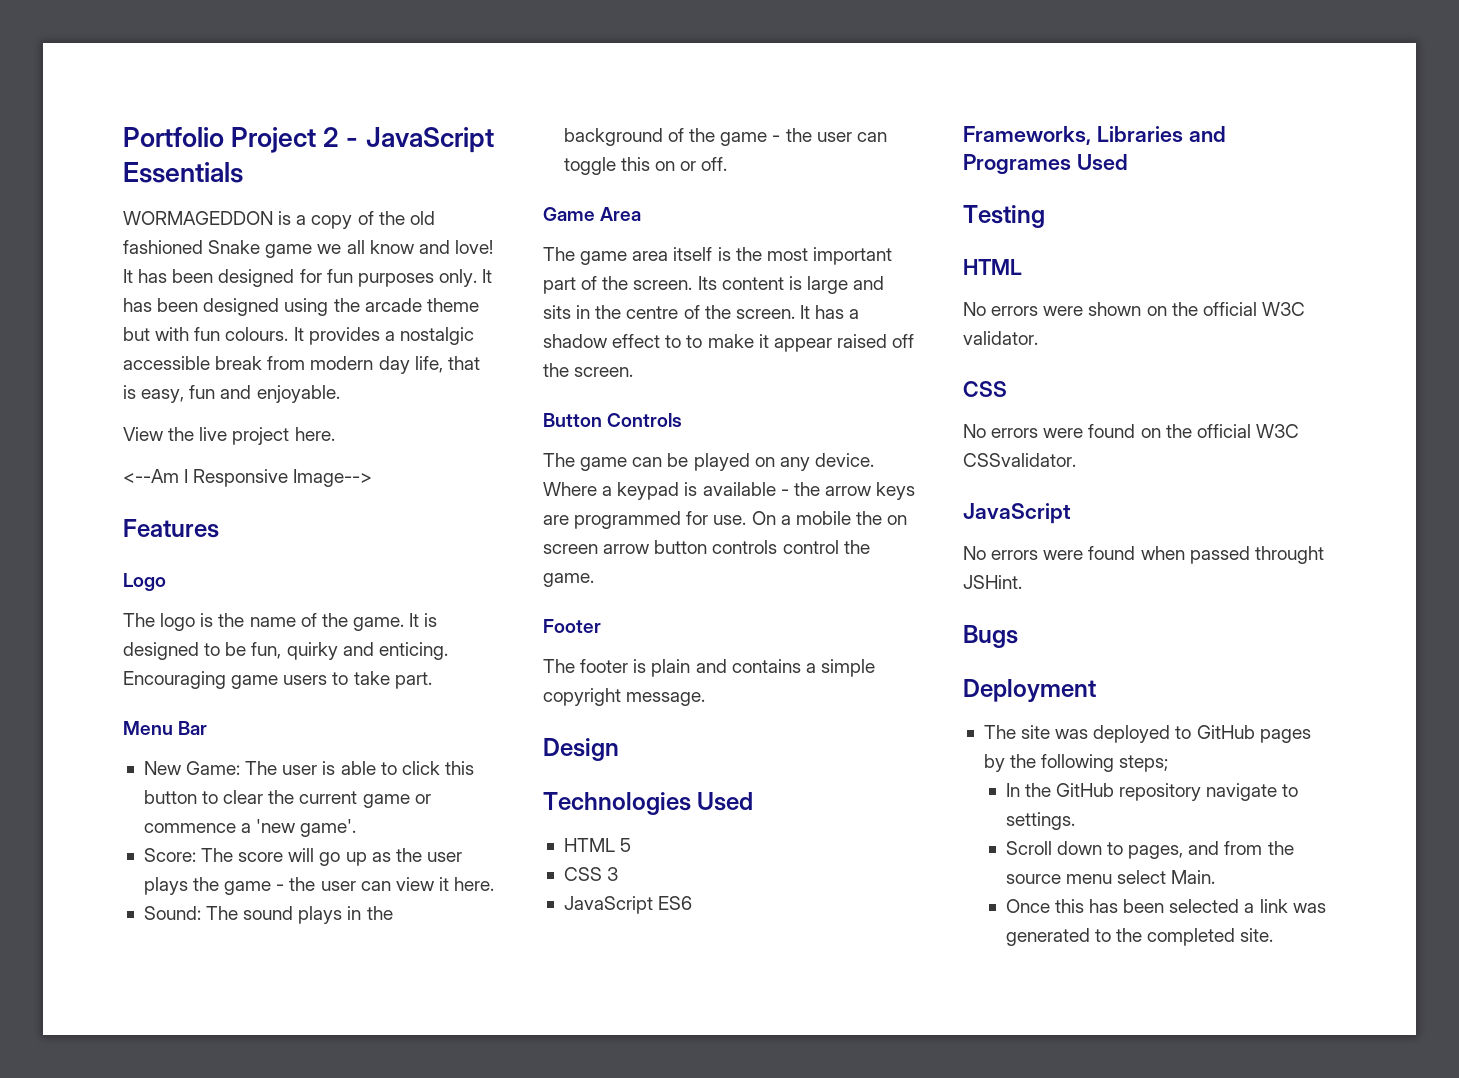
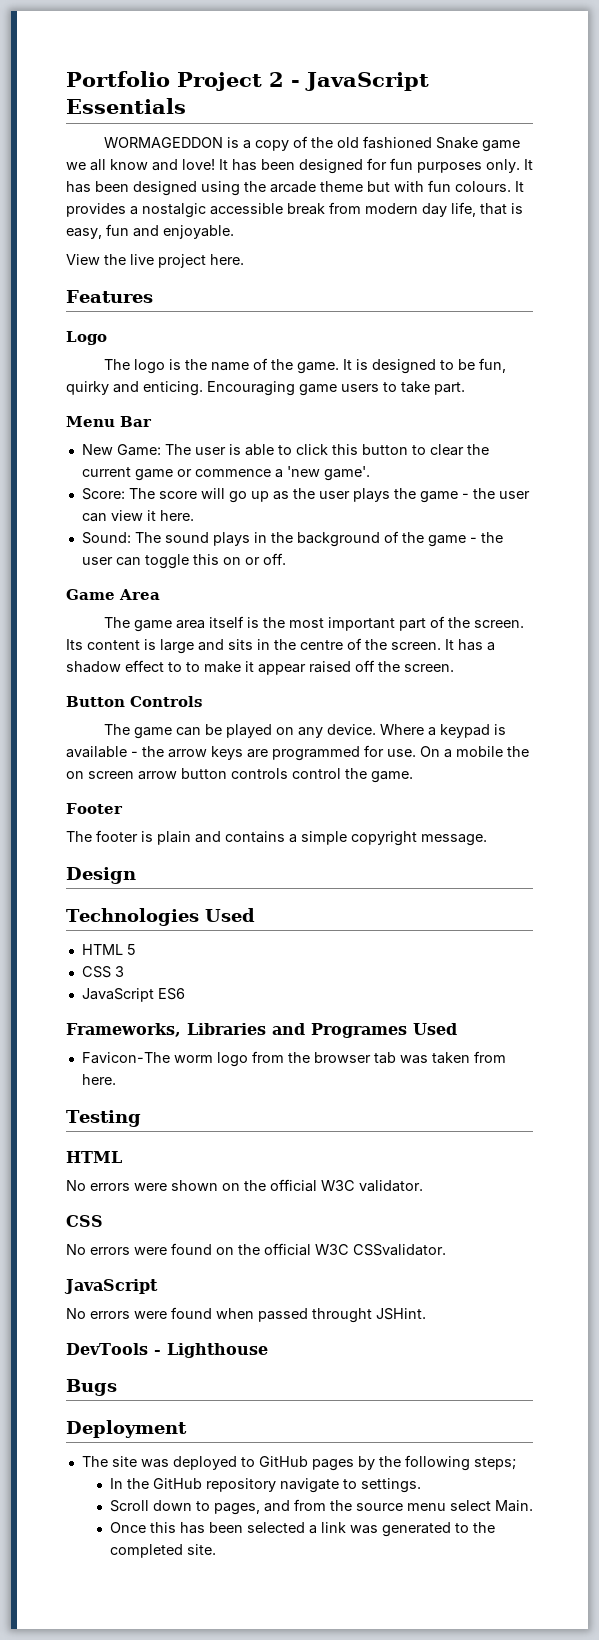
- <--Am I Responsive Image-->
+ Favicon-The worm logo from the browser tab was taken from here.
+ DevTools - Lighthouse

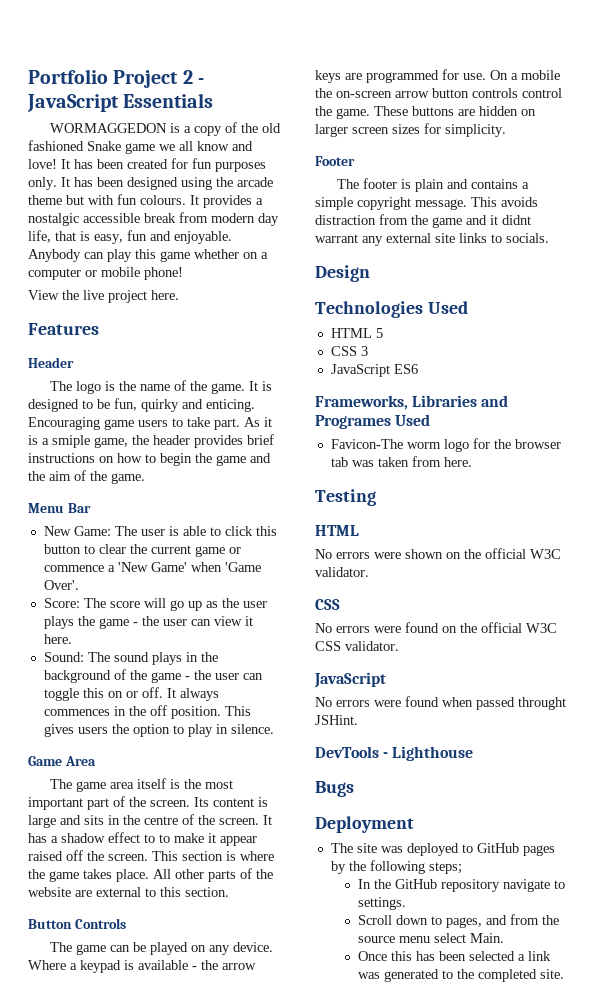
- WORMAGEDDON is a copy of the old fashioned Snake game we all know and love!
+ WORMAGGEDON is a copy of the old fashioned Snake game we all know and love!
- It has been designed for fun purposes only.
+ It has been created for fun purposes only.
+ Anybody can play this game whether on a computer or mobile phone!
- Logo
+ Header
+ As it is a smiple game, the header provides brief instructions on how to begin the game and the aim of the game.
- New Game: The user is able to click this button to clear the current game or commence a 'new game'.
+ New Game: The user is able to click this button to clear the current game or commence a 'New Game' when 'Game Over'.
+ It always commences in the off position. This gives users the option to play in silence.
+ This section is where the game takes place. All other parts of the website are external to this section.
- On a mobile the on screen arrow button controls control the game.
+ On a mobile the on-screen arrow button controls control the game. These buttons are hidden on larger screen sizes for simplicity.
+ This avoids distraction from the game and it didnt warrant any external site links to socials.
- Favicon-The worm logo from the browser tab was taken from here.
+ Favicon-The worm logo for the browser tab was taken from here.
- No errors were found on the official W3C CSSvalidator.
+ No errors were found on the official W3C CSS validator.

